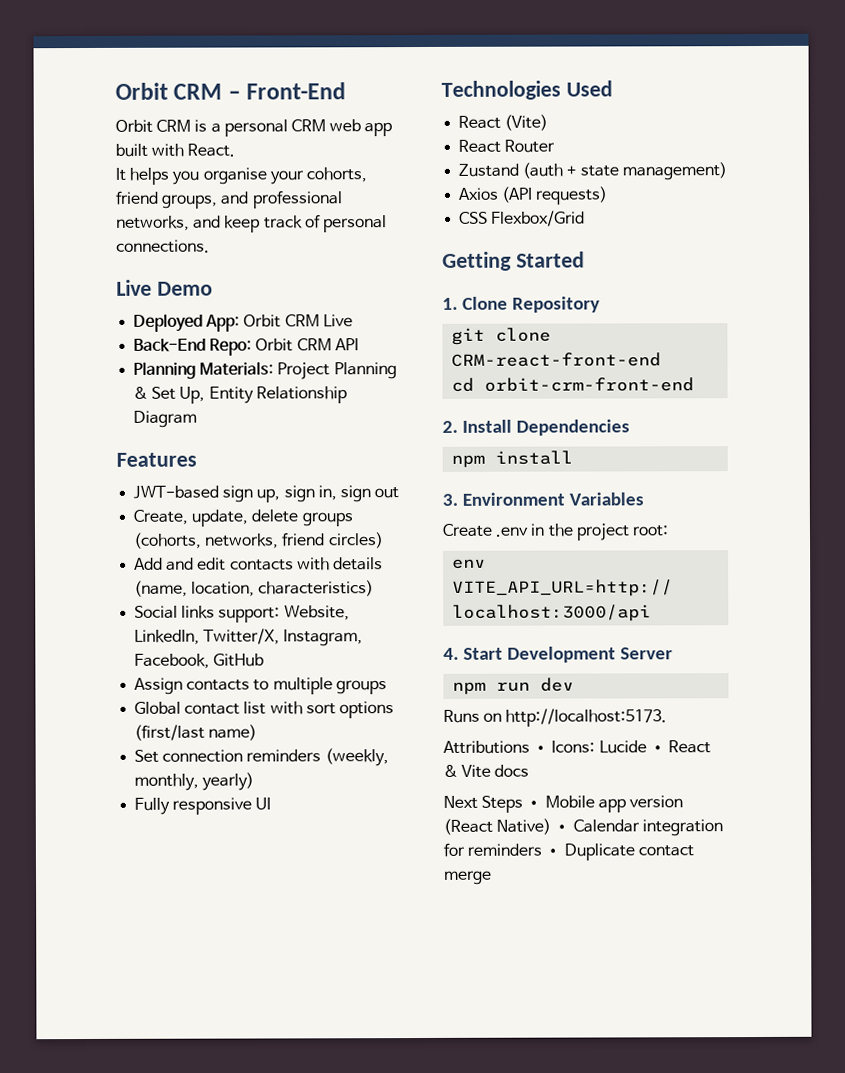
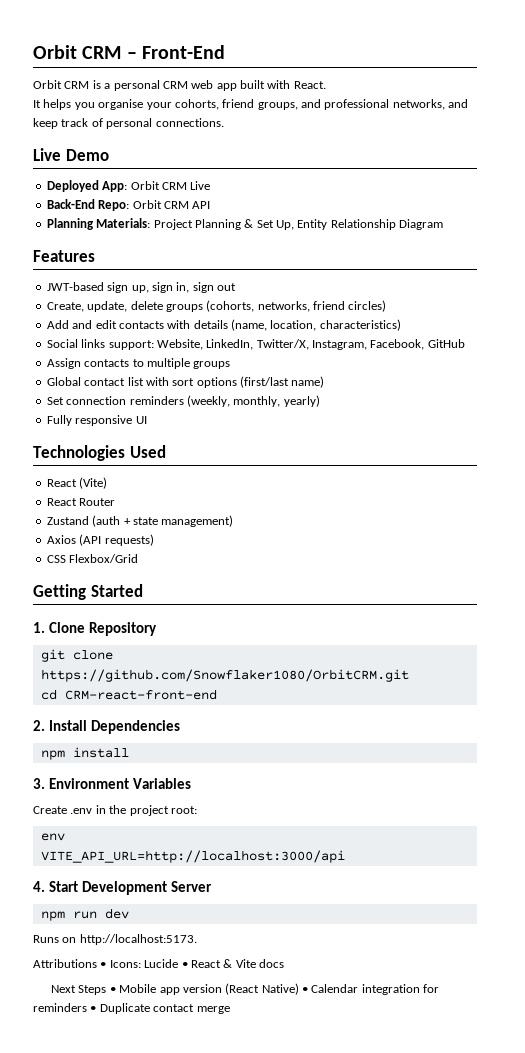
- git clone CRM-react-front-end
+ git clone https://github.com/Snowflaker1080/OrbitCRM.git
- cd orbit-crm-front-end
+ cd CRM-react-front-end

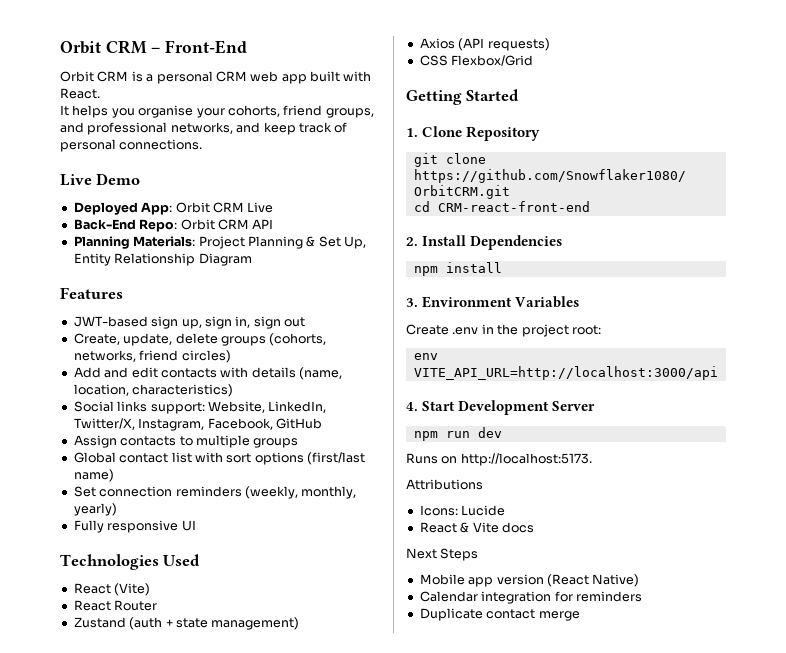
- Attributions • Icons: Lucide • React & Vite docs
+ Attributions
+ Icons: Lucide
+ React & Vite docs
- Next Steps • Mobile app version (React Native) • Calendar integration for reminders • Duplicate contact merge
+ Next Steps
+ Mobile app version (React Native)
+ Calendar integration for reminders
+ Duplicate contact merge

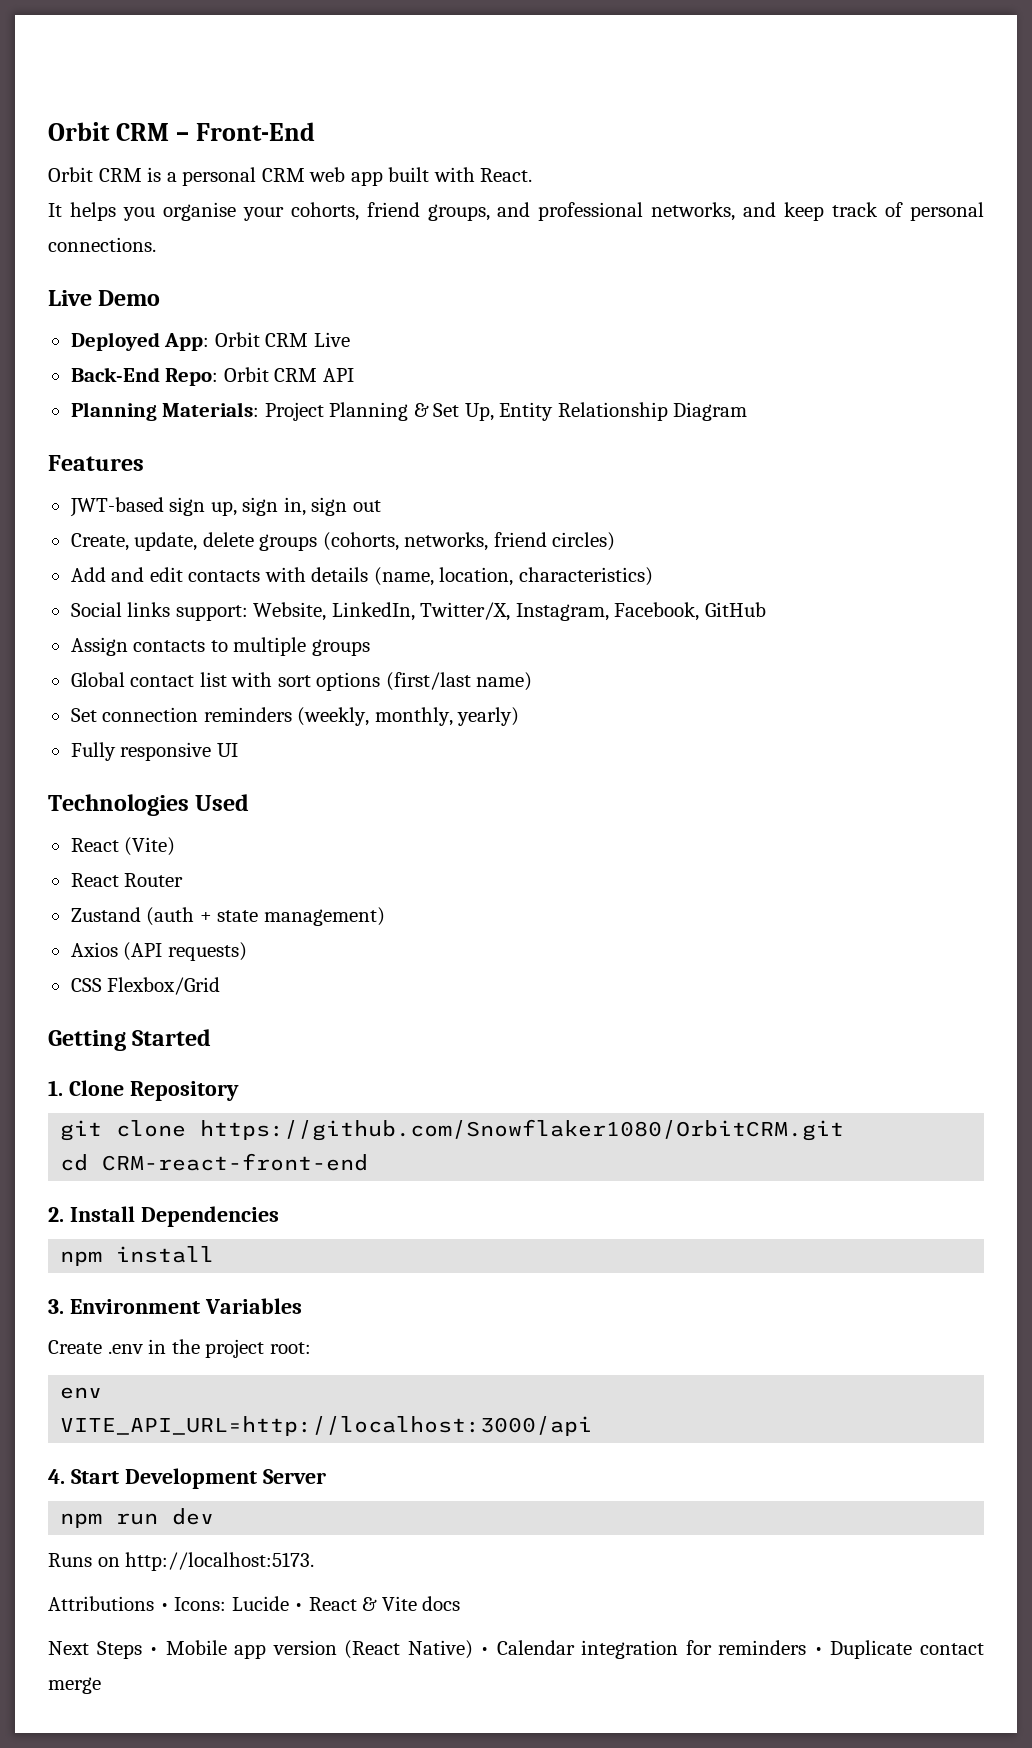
- Attributions
- Icons: Lucide
- React & Vite docs
+ Attributions • Icons: Lucide • React & Vite docs
- Next Steps
- Mobile app version (React Native)
- Calendar integration for reminders
- Duplicate contact merge
+ Next Steps • Mobile app version (React Native) • Calendar integration for reminders • Duplicate contact merge

